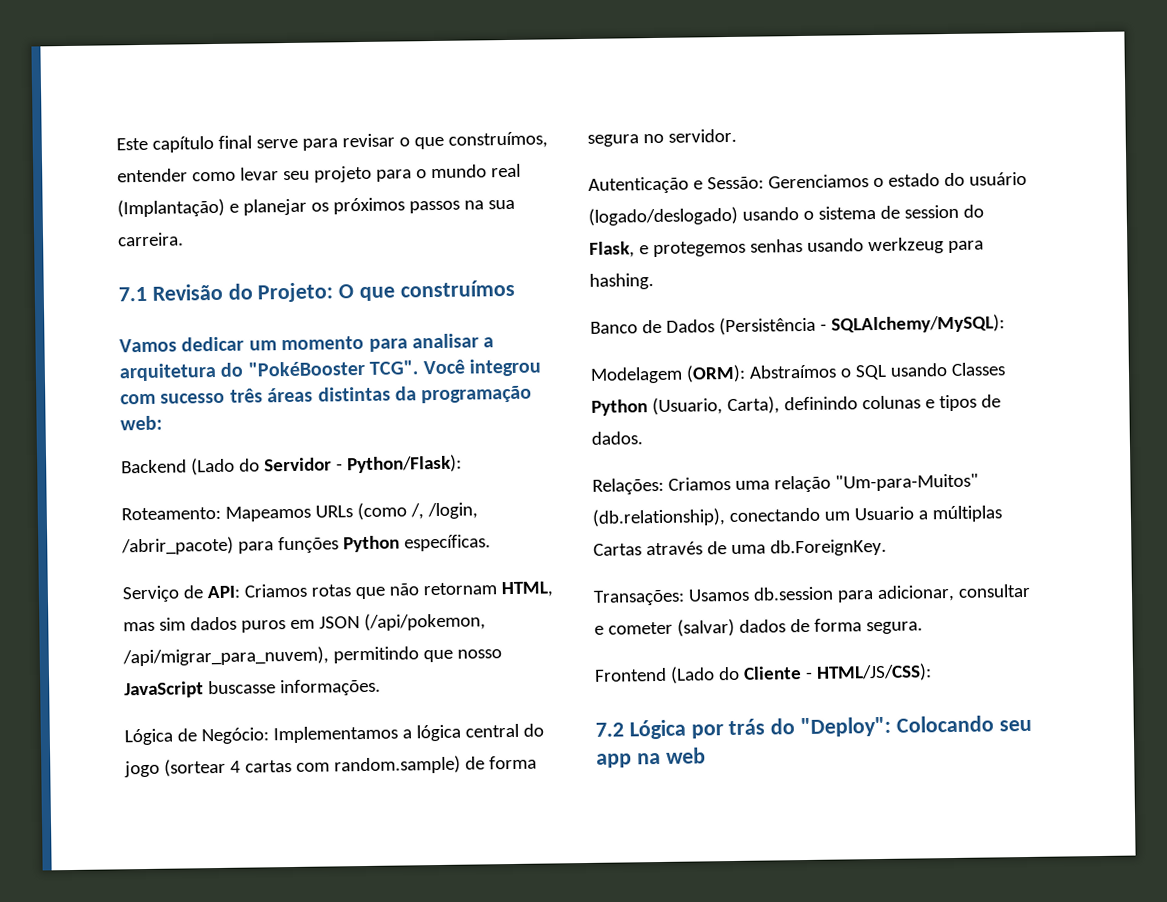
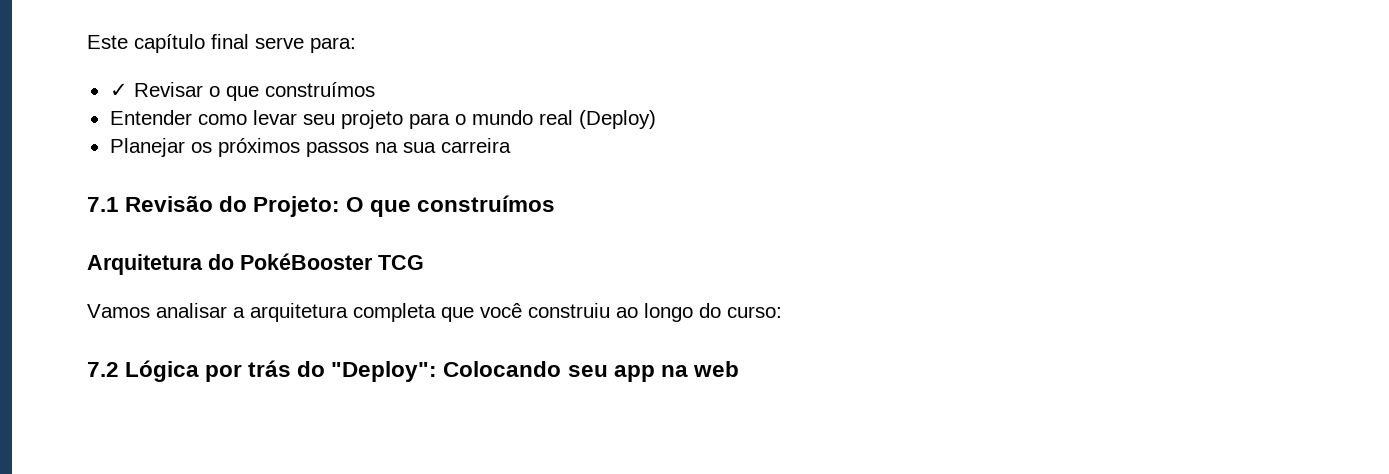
- Este capítulo final serve para revisar o que construímos, entender como levar seu projeto para o mundo real (Implantação) e planejar os próximos passos na sua carreira.
+ Este capítulo final serve para:
+ ✓ Revisar o que construímos
+ Entender como levar seu projeto para o mundo real (Deploy)
+ Planejar os próximos passos na sua carreira
- Vamos dedicar um momento para analisar a arquitetura do "PokéBooster TCG". Você integrou com sucesso três áreas distintas da programação web:
- Backend (Lado do Servidor - Python/Flask):
- Roteamento: Mapeamos URLs (como /, /login, /abrir_pacote) para funções Python específicas.
- Serviço de API: Criamos rotas que não retornam HTML, mas sim dados puros em JSON (/api/pokemon, /api/migrar_para_nuvem), permitindo que nosso JavaScript buscasse informações.
- Lógica de Negócio: Implementamos a lógica central do jogo (sortear 4 cartas com random.sample) de forma segura no servidor.
- Autenticação e Sessão: Gerenciamos o estado do usuário (logado/deslogado) usando o sistema de session do Flask, e protegemos senhas usando werkzeug para hashing.
- Banco de Dados (Persistência - SQLAlchemy/MySQL):
- Modelagem (ORM): Abstraímos o SQL usando Classes Python (Usuario, Carta), definindo colunas e tipos de dados.
- Relações: Criamos uma relação "Um-para-Muitos" (db.relationship), conectando um Usuario a múltiplas Cartas através de uma db.ForeignKey.
- Transações: Usamos db.session para adicionar, consultar e cometer (salvar) dados de forma segura.
- Frontend (Lado do Cliente - HTML/JS/CSS):
+ Arquitetura do PokéBooster TCG
+ Vamos analisar a arquitetura completa que você construiu ao longo do curso:

